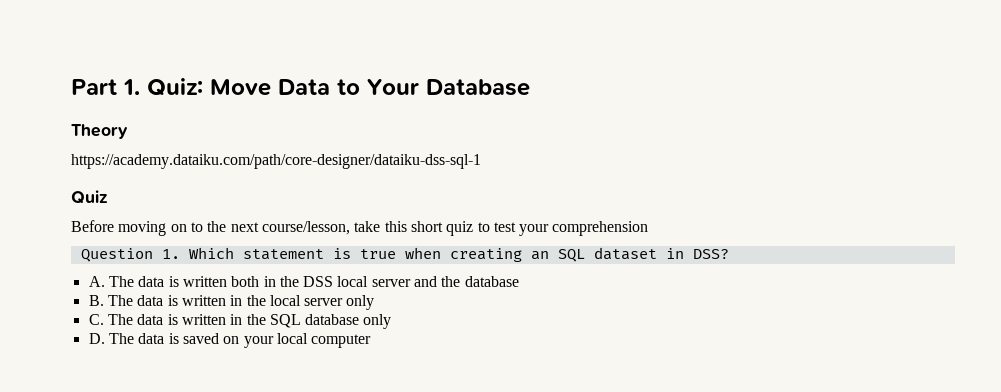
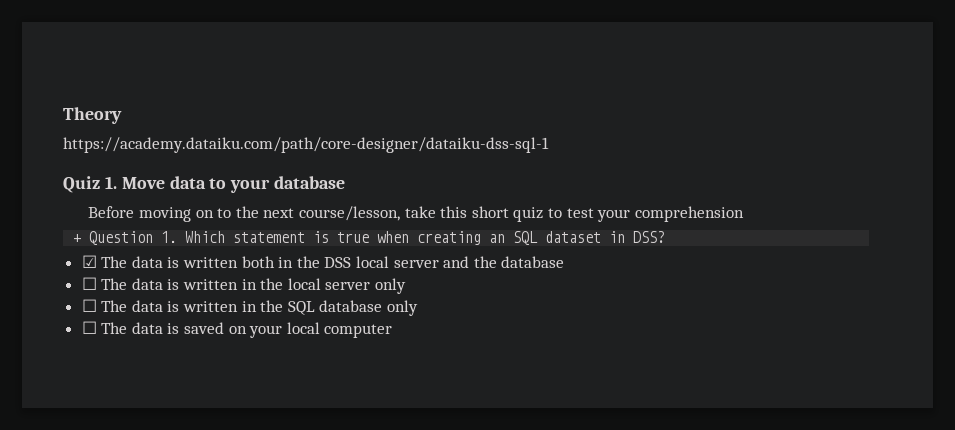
- Part 1. Quiz: Move Data to Your Database
  Theory
  https://academy.dataiku.com/path/core-designer/dataiku-dss-sql-1
- Quiz
+ Quiz 1. Move data to your database
- Question 1. Which statement is true when creating an SQL dataset in DSS?
+ + Question 1. Which statement is true when creating an SQL dataset in DSS?
- A. The data is written both in the DSS local server and the database
+ ☑ The data is written both in the DSS local server and the database
- B. The data is written in the local server only
+ ☐ The data is written in the local server only
- C. The data is written in the SQL database only
+ ☐ The data is written in the SQL database only
- D. The data is saved on your local computer
+ ☐ The data is saved on your local computer

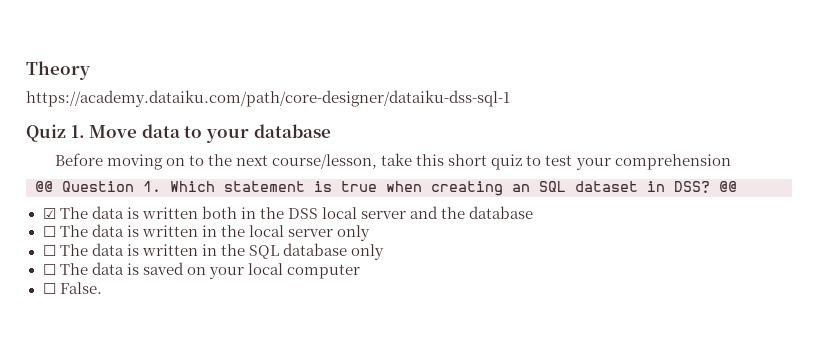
- + Question 1. Which statement is true when creating an SQL dataset in DSS?
+ @@ Question 1. Which statement is true when creating an SQL dataset in DSS? @@
+ ☐ False.

